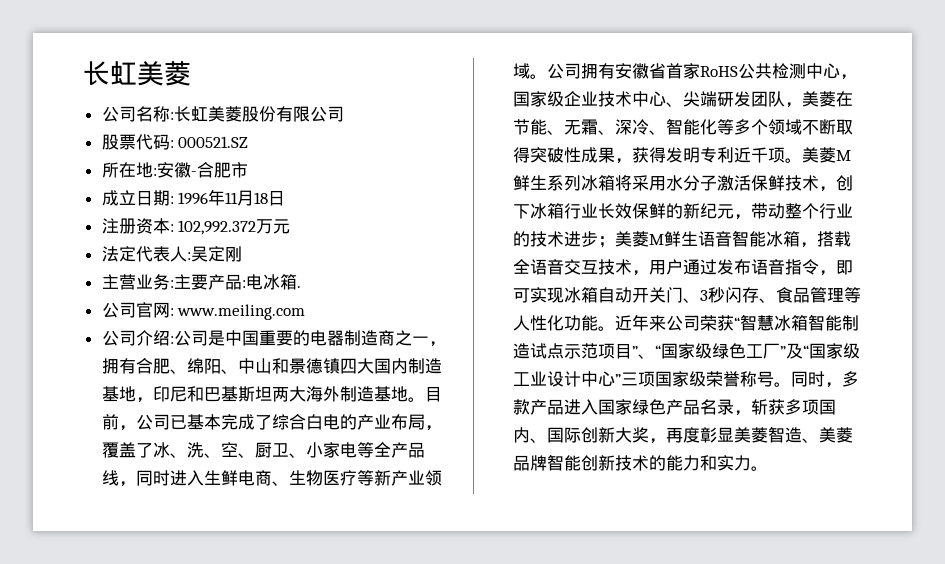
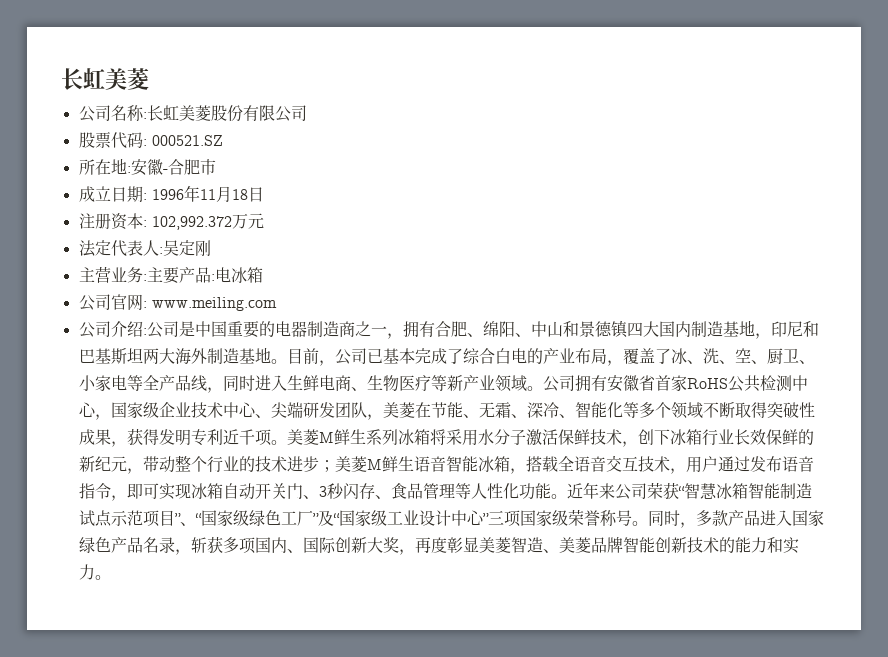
- 主营业务:主要产品:电冰箱.
+ 主营业务:主要产品:电冰箱

